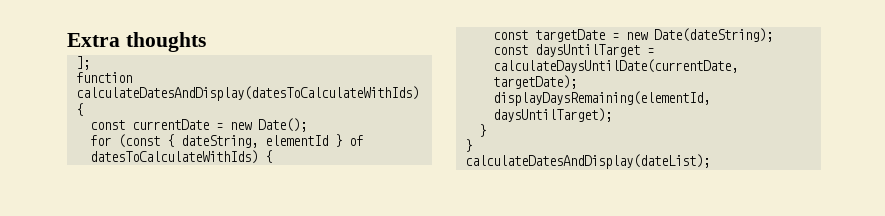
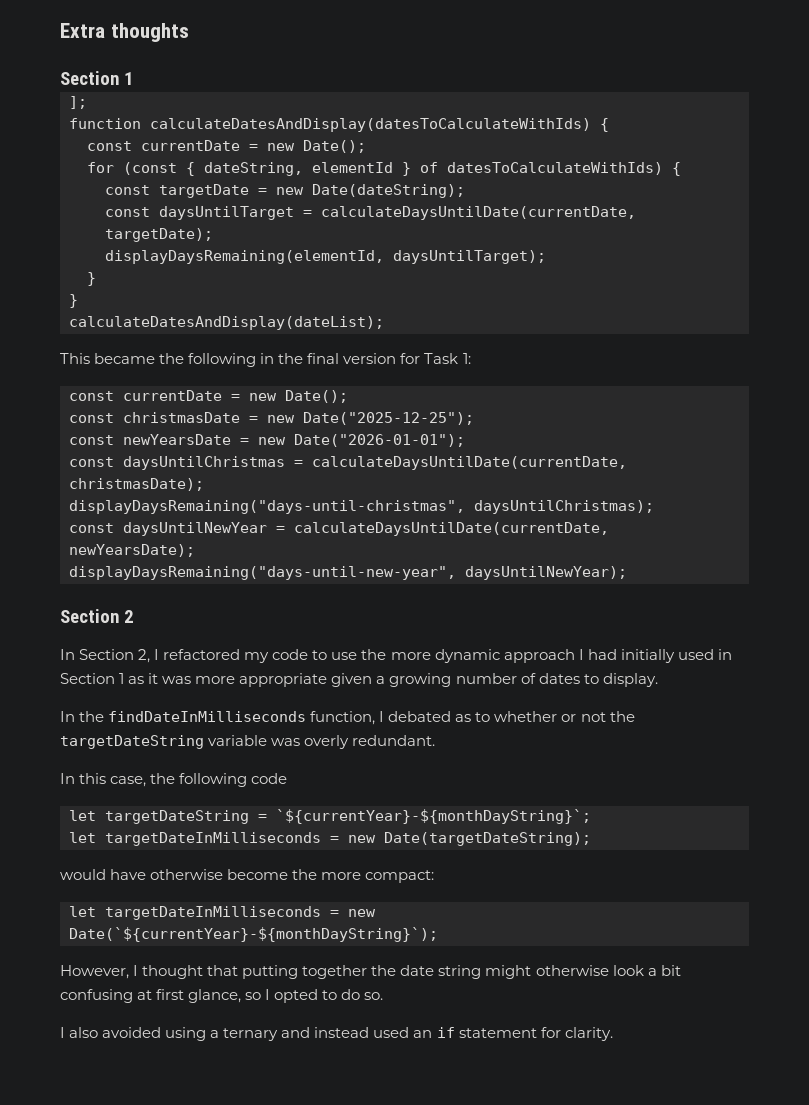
  Extra thoughts
+ Section 1
+ This became the following in the final version for Task 1:
+ const currentDate = new Date();
+ const christmasDate = new Date("2025-12-25");
+ const newYearsDate = new Date("2026-01-01");
+ const daysUntilChristmas = calculateDaysUntilDate(currentDate, christmasDate);
+ displayDaysRemaining("days-until-christmas", daysUntilChristmas);
+ const daysUntilNewYear = calculateDaysUntilDate(currentDate, newYearsDate);
+ displayDaysRemaining("days-until-new-year", daysUntilNewYear);
+ Section 2
+ In Section 2, I refactored my code to use the more dynamic approach I had initially used in Section 1 as it was more appropriate given a growing number of dates to display.
+ In the findDateInMilliseconds function, I debated as to whether or not the targetDateString variable was overly redundant.
+ In this case, the following code
+ let targetDateString = `${currentYear}-${monthDayString}`;
+ let targetDateInMilliseconds = new Date(targetDateString);
+ would have otherwise become the more compact:
+ let targetDateInMilliseconds = new Date(`${currentYear}-${monthDayString}`);
+ However, I thought that putting together the date string might otherwise look a bit confusing at first glance, so I opted to do so.
+ I also avoided using a ternary and instead used an if statement for clarity.

